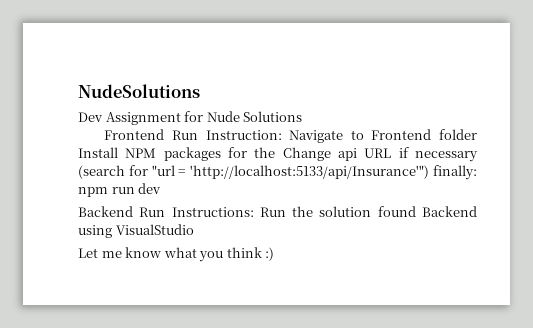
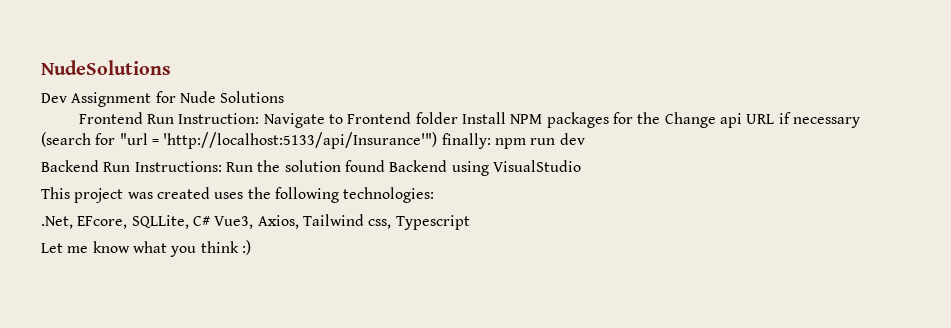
+ This project was created uses the following technologies:
+ .Net, EFcore, SQLLite, C# Vue3, Axios, Tailwind css, Typescript

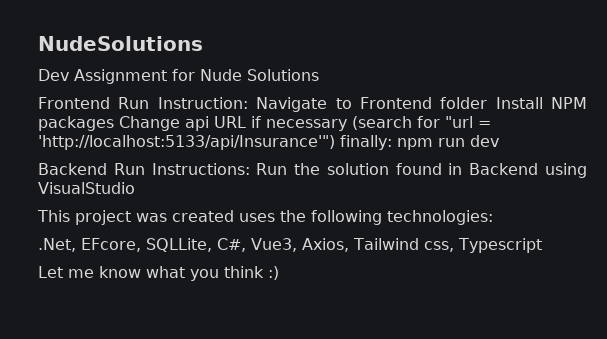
- Frontend Run Instruction: Navigate to Frontend folder Install NPM packages for the Change api URL if necessary (search for "url = 'http://localhost:5133/api/Insurance'") finally: npm run dev
+ Frontend Run Instruction: Navigate to Frontend folder Install NPM packages Change api URL if necessary (search for "url = 'http://localhost:5133/api/Insurance'") finally: npm run dev
- Backend Run Instructions: Run the solution found Backend using VisualStudio
+ Backend Run Instructions: Run the solution found in Backend using VisualStudio
- .Net, EFcore, SQLLite, C# Vue3, Axios, Tailwind css, Typescript
+ .Net, EFcore, SQLLite, C#, Vue3, Axios, Tailwind css, Typescript

